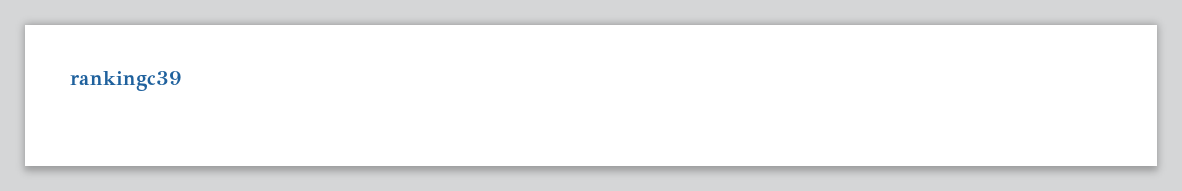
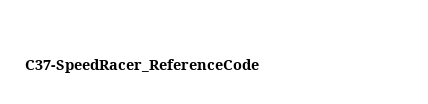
- rankingc39
+ C37-SpeedRacer_ReferenceCode

